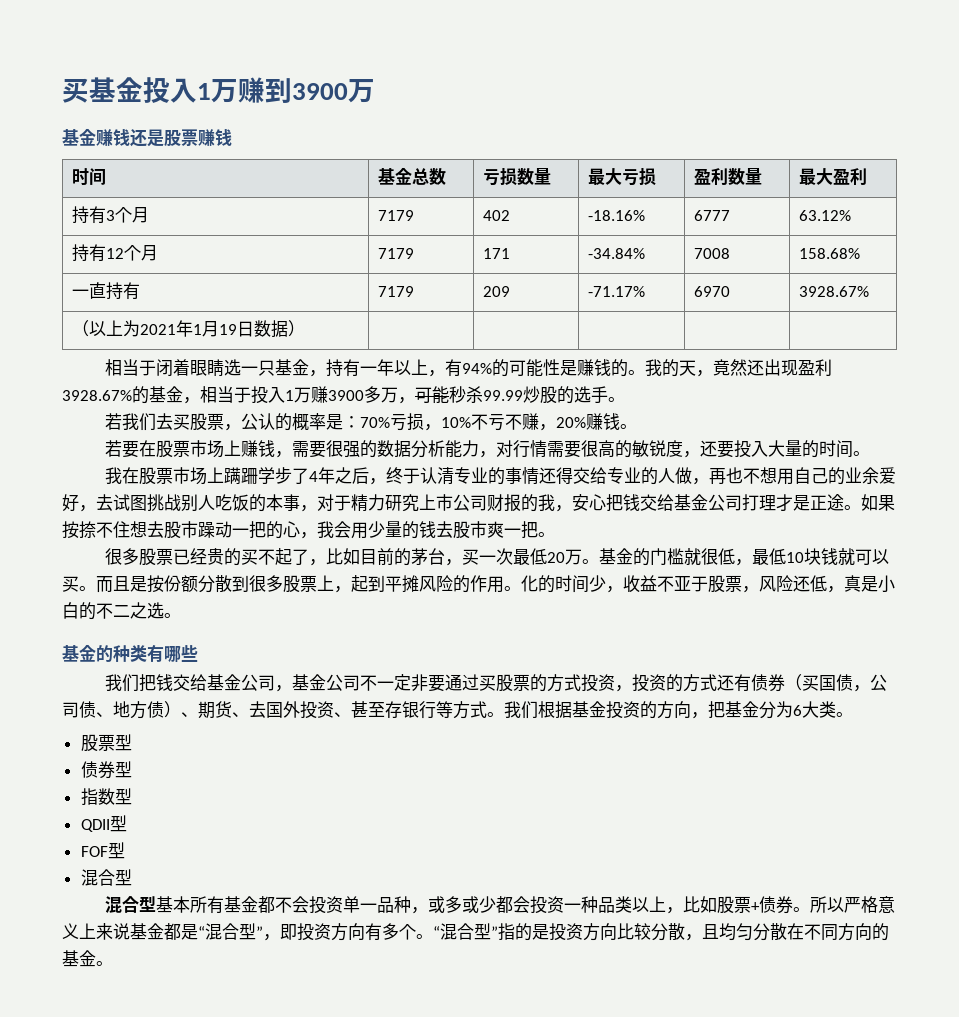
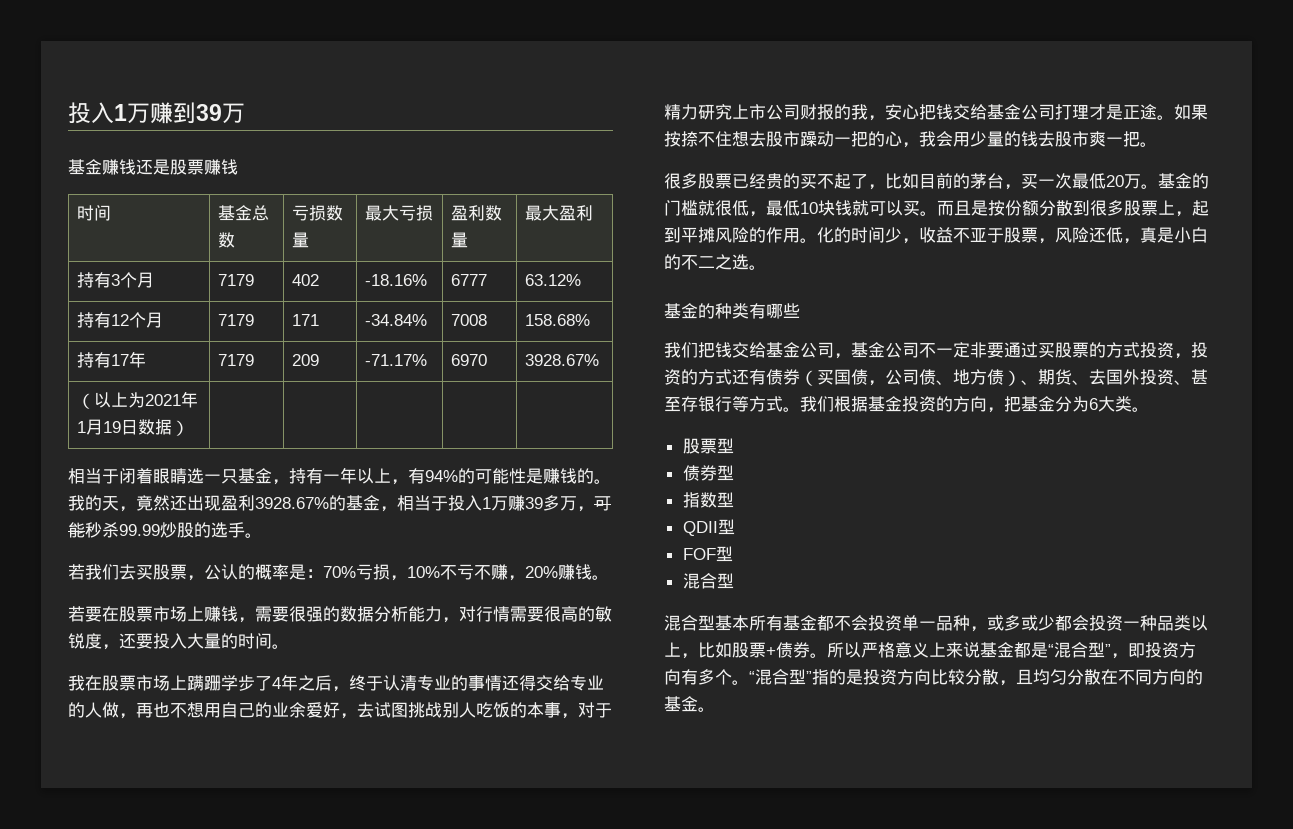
- 买基金投入1万赚到3900万
+ 投入1万赚到39万
- 一直持有 | 7179 | 209 | -71.17% | 6970 | 3928.67%
+ 持有17年 | 7179 | 209 | -71.17% | 6970 | 3928.67%
- 我的天，竟然还出现盈利3928.67%的基金，相当于投入1万赚3900多万，可能秒杀99.99炒股的选手。
+ 我的天，竟然还出现盈利3928.67%的基金，相当于投入1万赚39多万，可能秒杀99.99炒股的选手。

